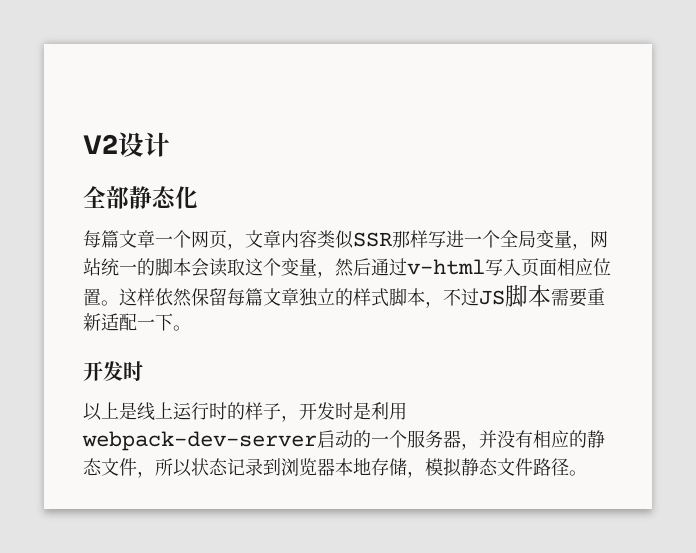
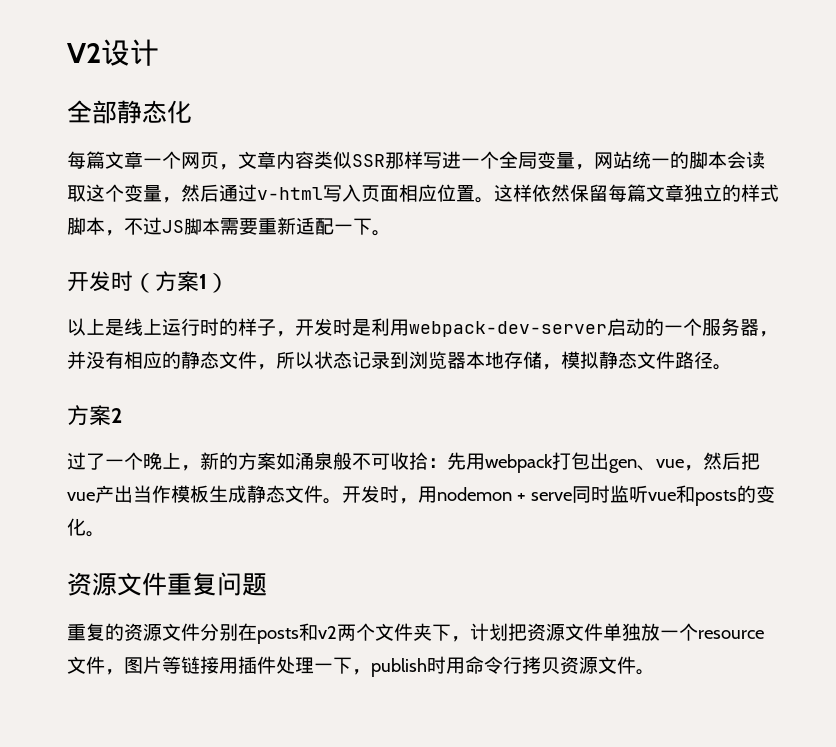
  这样依然保留每篇文章独立的样式脚本，不过JS脚本需要重新适配一下。
- 开发时
+ 开发时（方案1）
+ 方案2
+ 过了一个晚上，新的方案如涌泉般不可收拾：先用webpack打包出gen、vue，然后把vue产出当作模板生成静态文件。开发时，用nodemon + serve同时监听vue和posts的变化。
+ 资源文件重复问题
+ 重复的资源文件分别在posts和v2两个文件夹下，计划把资源文件单独放一个resource文件，图片等链接用插件处理一下，publish时用命令行拷贝资源文件。

